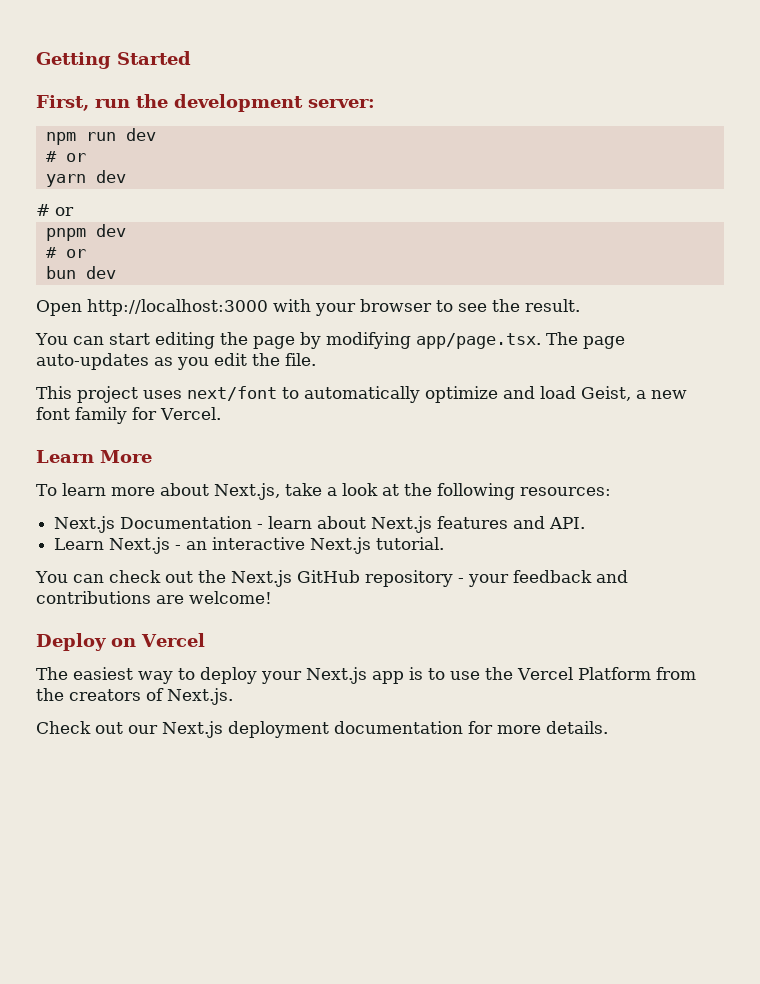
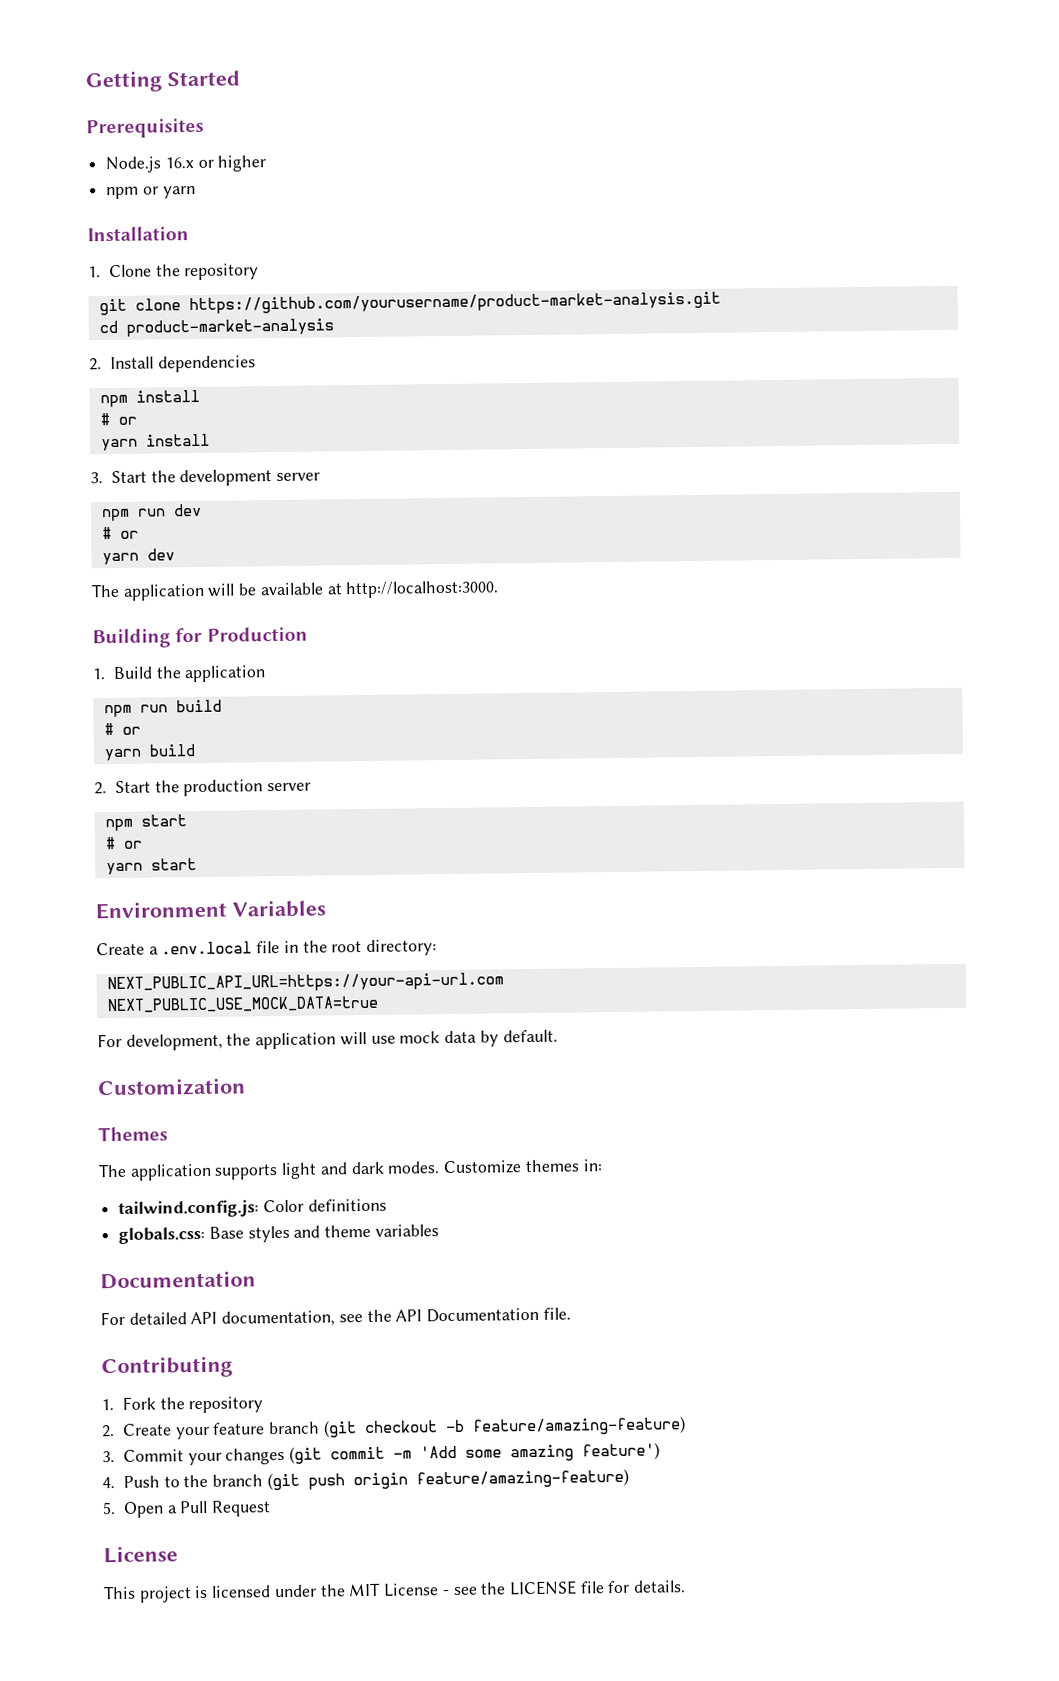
- First, run the development server:
+ Prerequisites
+ Node.js 16.x or higher
+ npm or yarn
+ Installation
+ 1. Clone the repository
+ git clone https://github.com/yourusername/product-market-analysis.git
+ cd product-market-analysis
+ 2. Install dependencies
+ npm install
+ # or
+ yarn install
+ 3. Start the development server
  yarn dev
+ The application will be available at http://localhost:3000.
+ Building for Production
+ 1. Build the application
+ npm run build
  # or
- pnpm dev
+ yarn build
+ 2. Start the production server
+ npm start
  # or
- bun dev
- Open http://localhost:3000 with your browser to see the result.
- You can start editing the page by modifying app/page.tsx. The page auto-updates as you edit the file.
- This project uses next/font to automatically optimize and load Geist, a new font family for Vercel.
- Learn More
- To learn more about Next.js, take a look at the following resources:
- Next.js Documentation - learn about Next.js features and API.
- Learn Next.js - an interactive Next.js tutorial.
- You can check out the Next.js GitHub repository - your feedback and contributions are welcome!
- Deploy on Vercel
- The easiest way to deploy your Next.js app is to use the Vercel Platform from the creators of Next.js.
- Check out our Next.js deployment documentation for more details.
+ yarn start
+ Environment Variables
+ Create a .env.local file in the root directory:
+ NEXT_PUBLIC_API_URL=https://your-api-url.com
+ NEXT_PUBLIC_USE_MOCK_DATA=true
+ For development, the application will use mock data by default.
+ Customization
+ Themes
+ The application supports light and dark modes. Customize themes in:
+ tailwind.config.js: Color definitions
+ globals.css: Base styles and theme variables
+ Documentation
+ For detailed API documentation, see the API Documentation file.
+ Contributing
+ 1. Fork the repository
+ 2. Create your feature branch (git checkout -b feature/amazing-feature)
+ 3. Commit your changes (git commit -m 'Add some amazing feature')
+ 4. Push to the branch (git push origin feature/amazing-feature)
+ 5. Open a Pull Request
+ License
+ This project is licensed under the MIT License - see the LICENSE file for details.

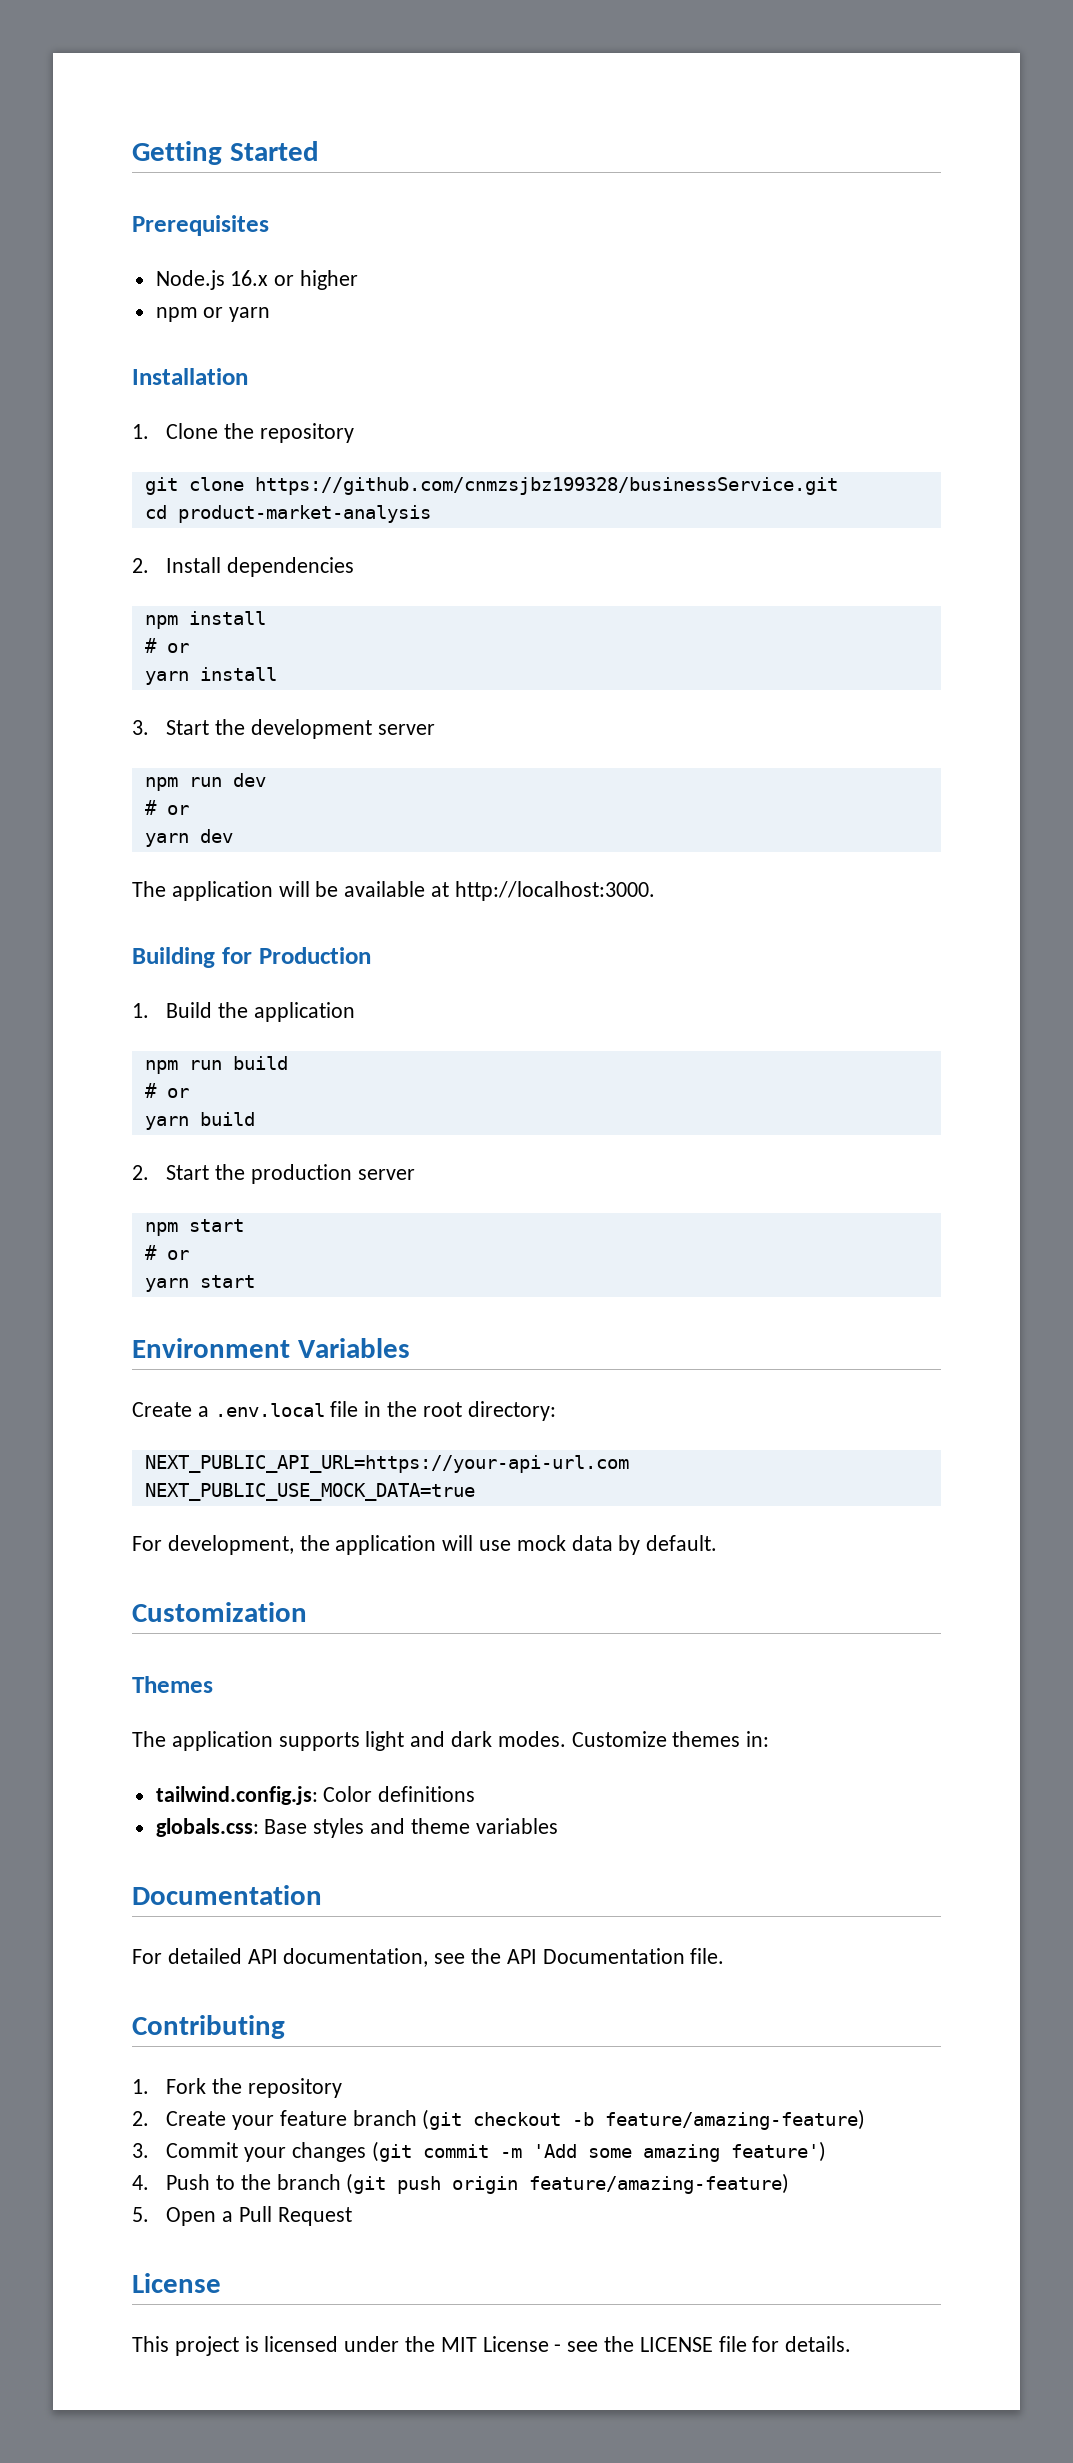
- git clone https://github.com/yourusername/product-market-analysis.git
+ git clone https://github.com/cnmzsjbz199328/businessService.git

